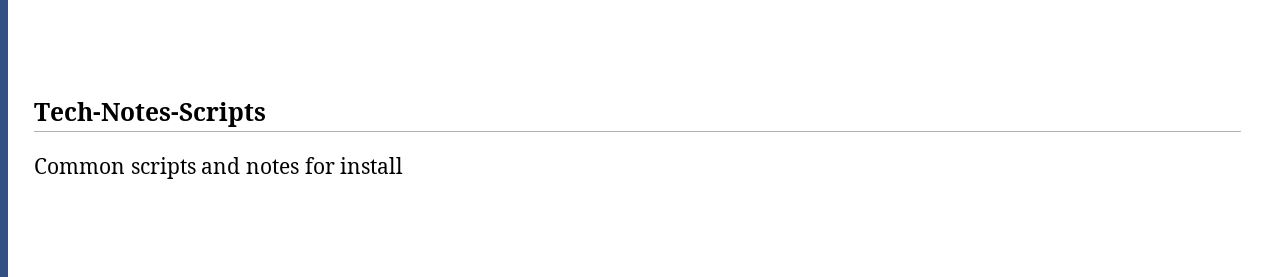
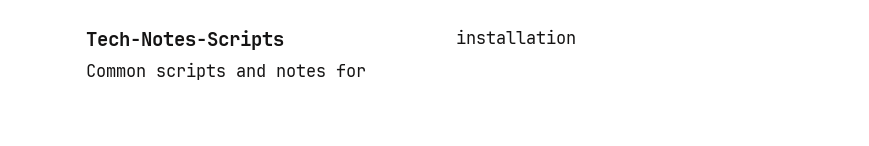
- Common scripts and notes for install
+ Common scripts and notes for installation

